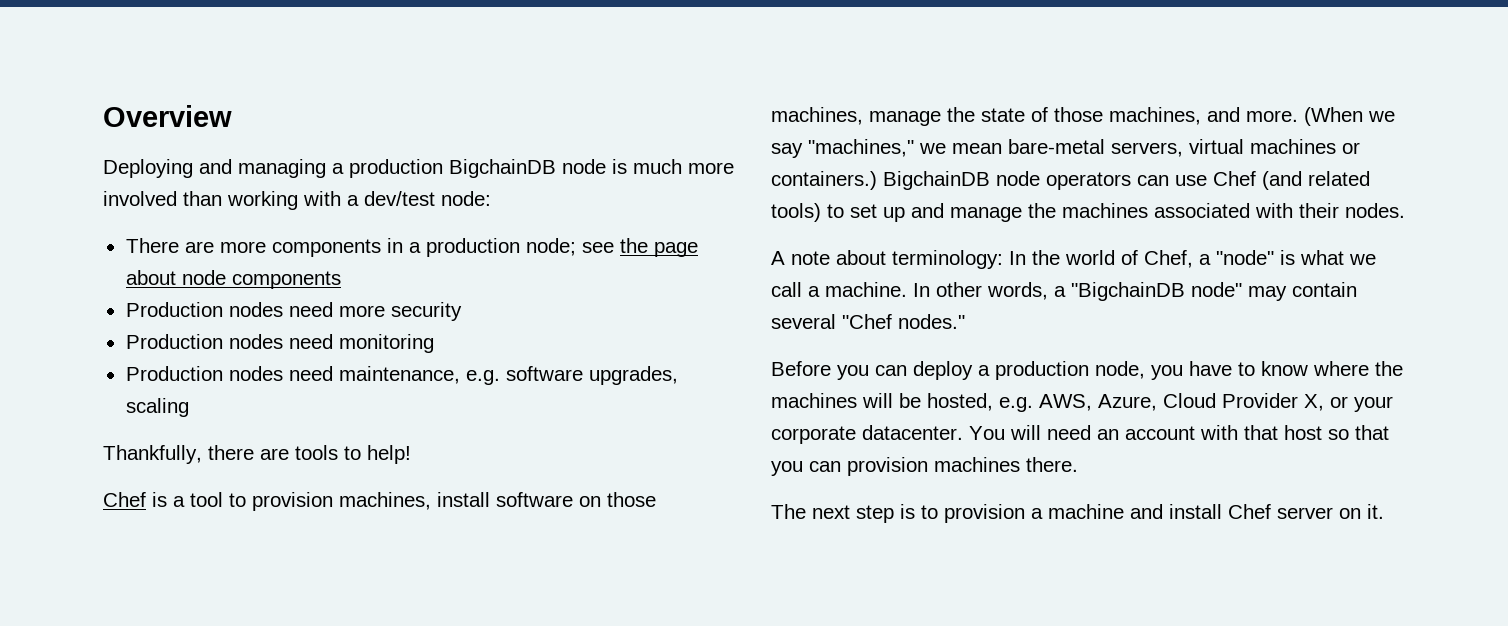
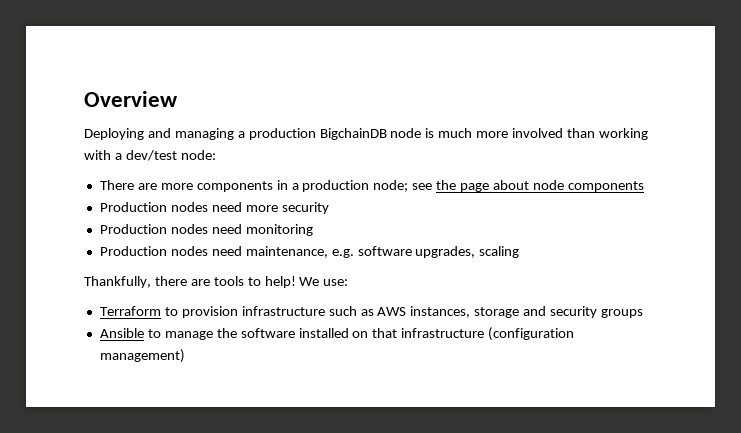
- Thankfully, there are tools to help!
- Chef is a tool to provision machines, install software on those machines, manage the state of those machines, and more. (When we say "machines," we mean bare-metal servers, virtual machines or containers.) BigchainDB node operators can use Chef (and related tools) to set up and manage the machines associated with their nodes.
- A note about terminology: In the world of Chef, a "node" is what we call a machine. In other words, a "BigchainDB node" may contain several "Chef nodes."
- Before you can deploy a production node, you have to know where the machines will be hosted, e.g. AWS, Azure, Cloud Provider X, or your corporate datacenter. You will need an account with that host so that you can provision machines there.
- The next step is to provision a machine and install Chef server on it.
+ Thankfully, there are tools to help! We use:
+ Terraform to provision infrastructure such as AWS instances, storage and security groups
+ Ansible to manage the software installed on that infrastructure (configuration management)

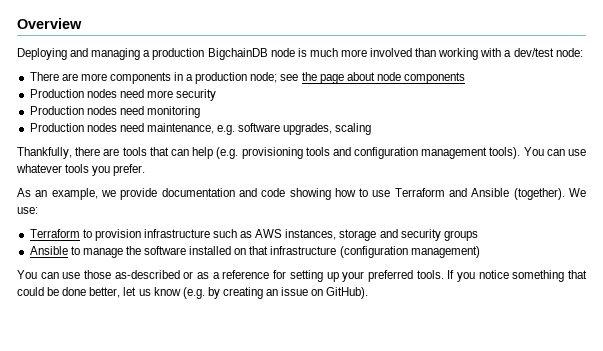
- Thankfully, there are tools to help!
+ Thankfully, there are tools that can help (e.g. provisioning tools and configuration management tools). You can use whatever tools you prefer.
+ As an example, we provide documentation and code showing how to use Terraform and Ansible (together).
+ You can use those as-described or as a reference for setting up your preferred tools. If you notice something that could be done better, let us know (e.g. by creating an issue on GitHub).

